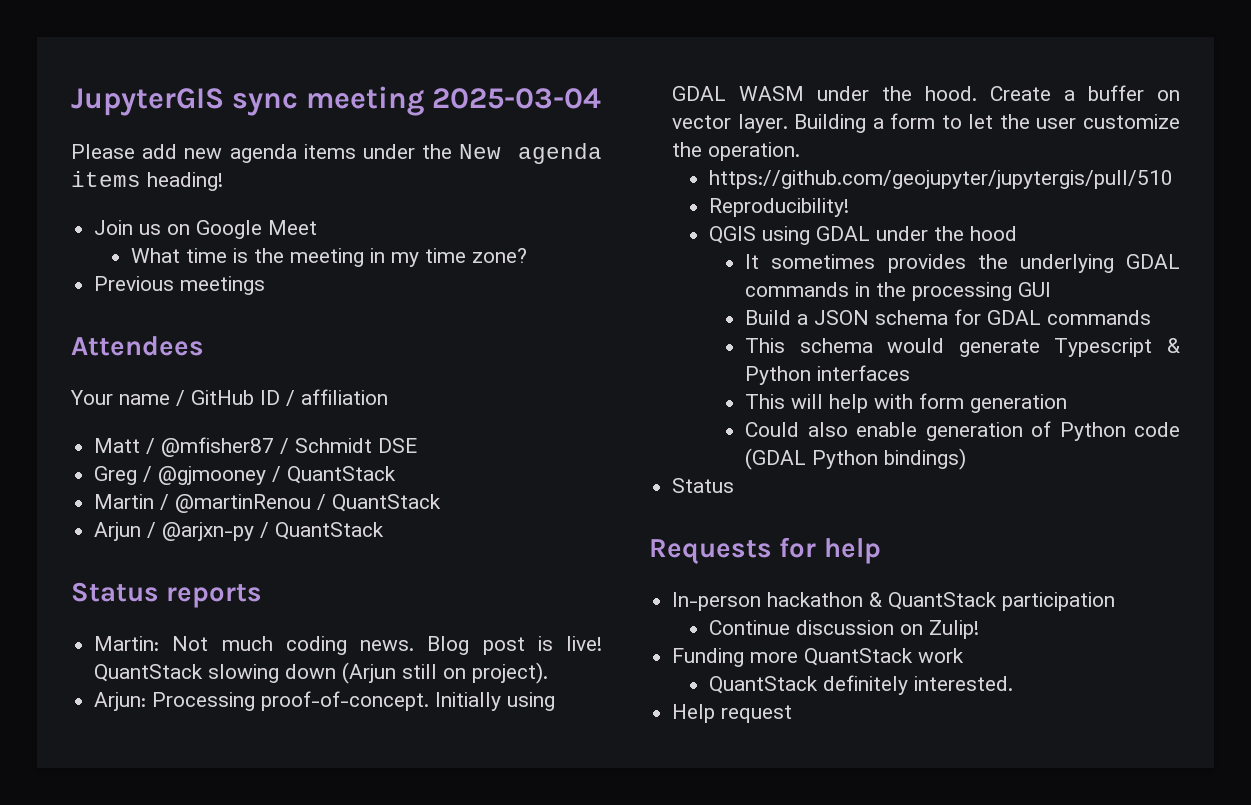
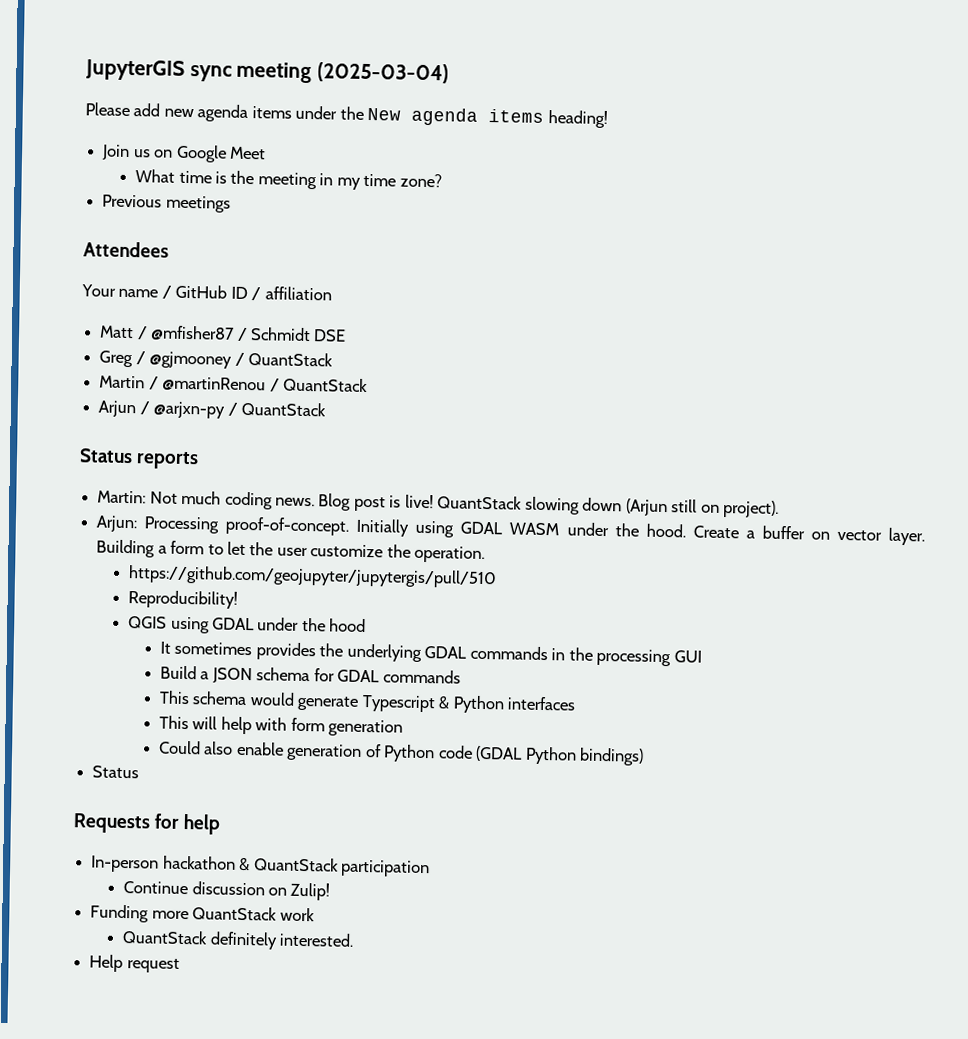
- JupyterGIS sync meeting 2025-03-04
+ JupyterGIS sync meeting (2025-03-04)

